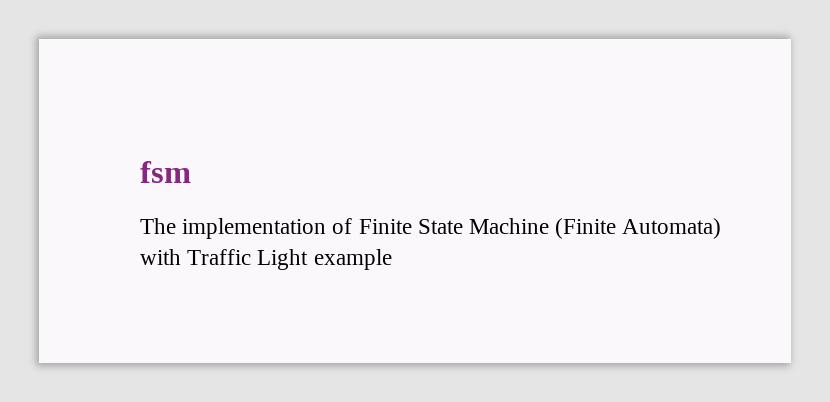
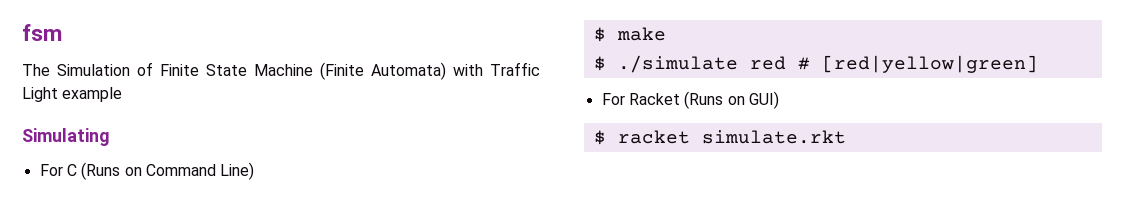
- The implementation of Finite State Machine (Finite Automata) with Traffic Light example
+ The Simulation of Finite State Machine (Finite Automata) with Traffic Light example
+ Simulating
+ For C (Runs on Command Line)
+ $ make
+ $ ./simulate red # [red|yellow|green]
+ For Racket (Runs on GUI)
+ $ racket simulate.rkt

